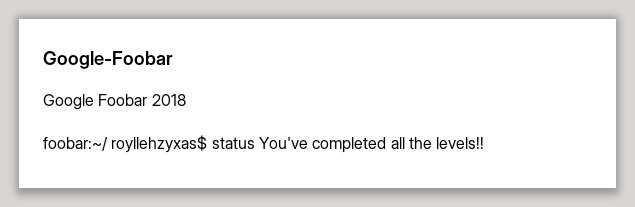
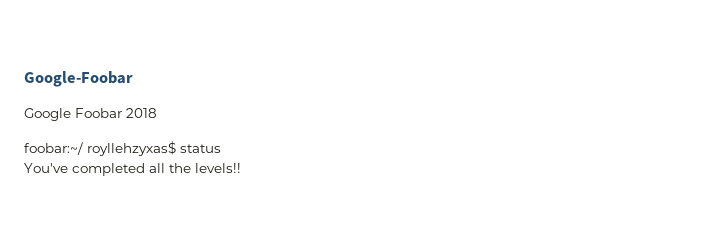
- foobar:~/ royllehzyxas$ status You've completed all the levels!!
+ foobar:~/ royllehzyxas$ status
+ You've completed all the levels!!

